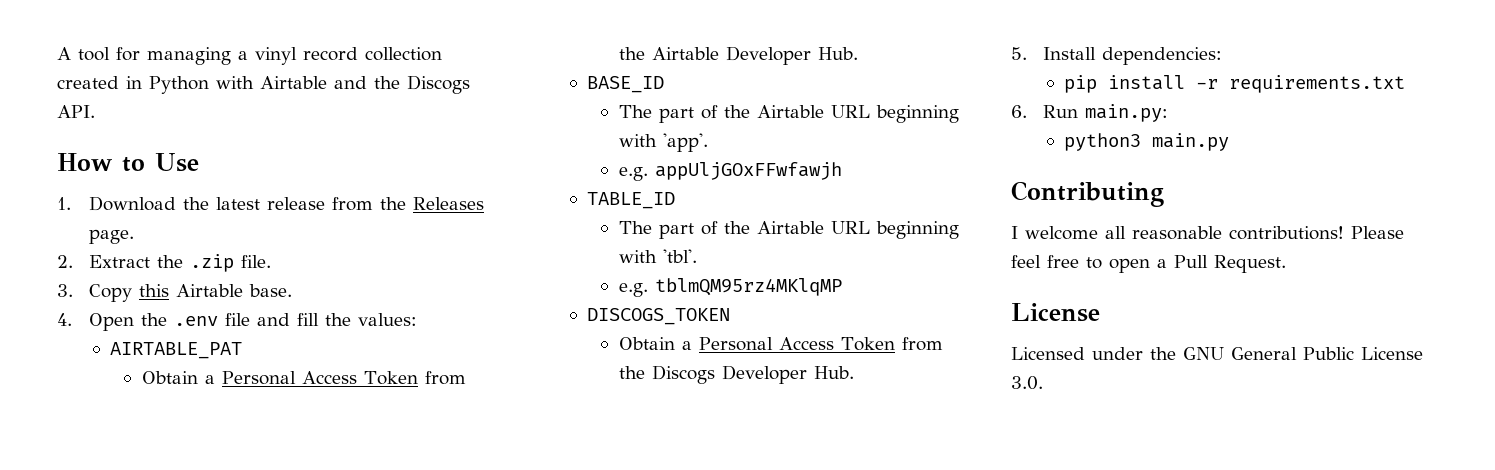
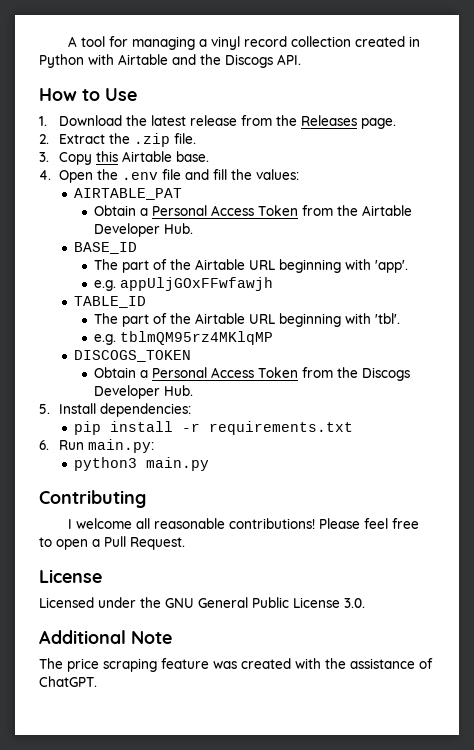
+ Additional Note
+ The price scraping feature was created with the assistance of ChatGPT.

